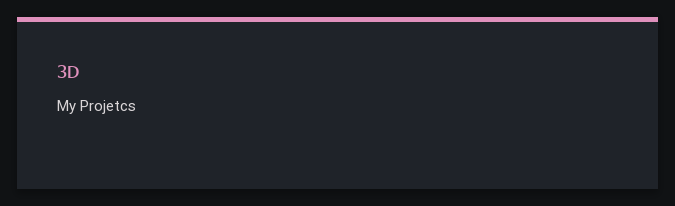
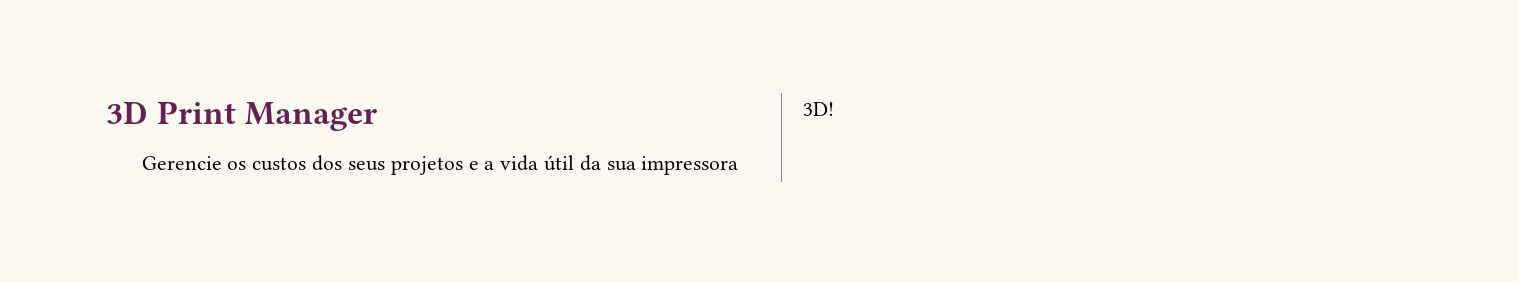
- 3D
- My Projetcs
+ 3D Print Manager
+ Gerencie os custos dos seus projetos e a vida útil da sua impressora 3D!

